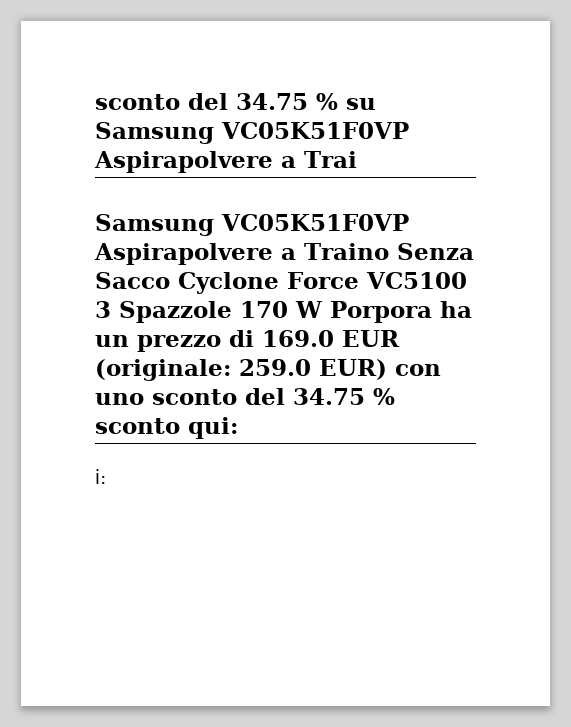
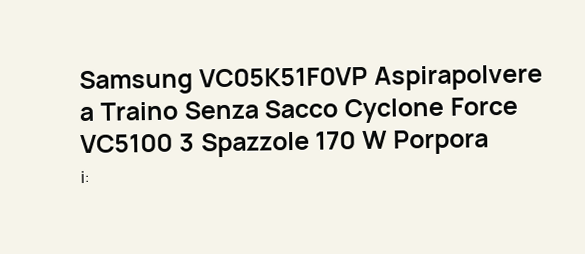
- sconto del 34.75 % su Samsung VC05K51F0VP Aspirapolvere a Trai
- Samsung VC05K51F0VP Aspirapolvere a Traino Senza Sacco Cyclone Force VC5100 3 Spazzole 170 W Porpora ha un prezzo di 169.0 EUR (originale: 259.0 EUR) con uno sconto del 34.75 % sconto qui:
+ Samsung VC05K51F0VP Aspirapolvere a Traino Senza Sacco Cyclone Force VC5100 3 Spazzole 170 W Porpora

